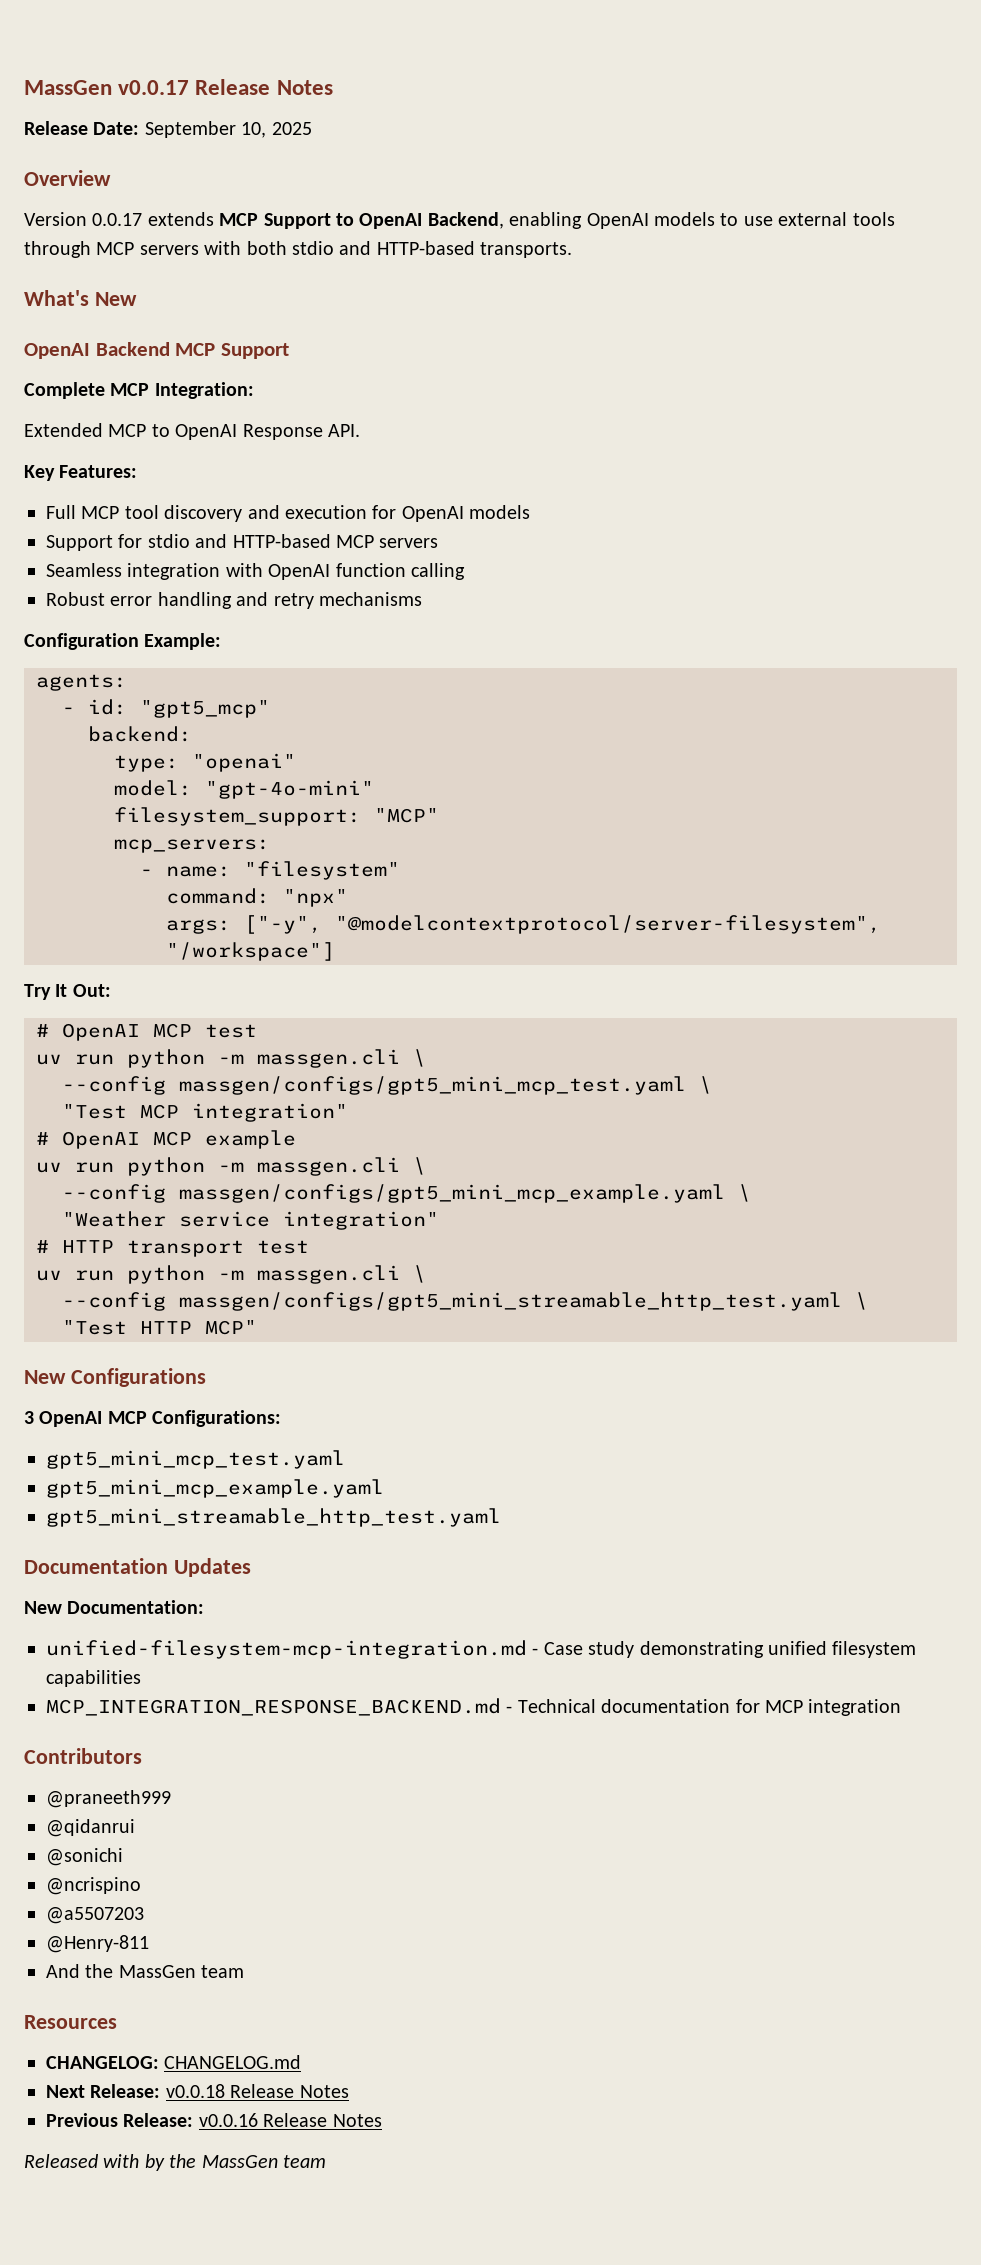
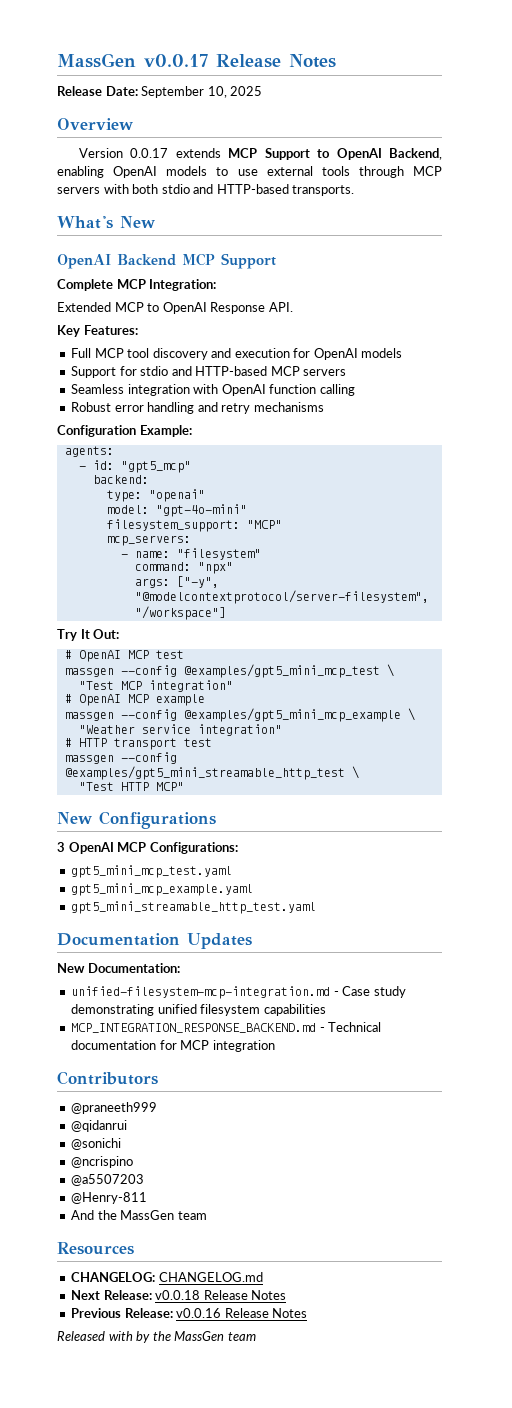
  # OpenAI MCP test
- uv run python -m massgen.cli \
- --config massgen/configs/gpt5_mini_mcp_test.yaml \
+ massgen --config @examples/gpt5_mini_mcp_test \
  # OpenAI MCP example
- uv run python -m massgen.cli \
- --config massgen/configs/gpt5_mini_mcp_example.yaml \
+ massgen --config @examples/gpt5_mini_mcp_example \
  # HTTP transport test
- uv run python -m massgen.cli \
- --config massgen/configs/gpt5_mini_streamable_http_test.yaml \
+ massgen --config @examples/gpt5_mini_streamable_http_test \

